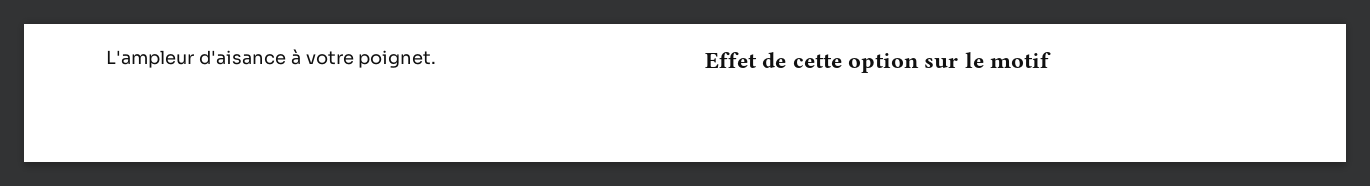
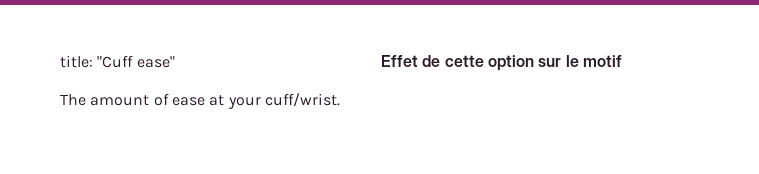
- L'ampleur d'aisance à votre poignet.
+ title: "Cuff ease"
+ The amount of ease at your cuff/wrist.

